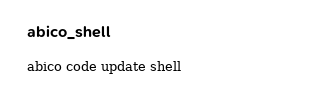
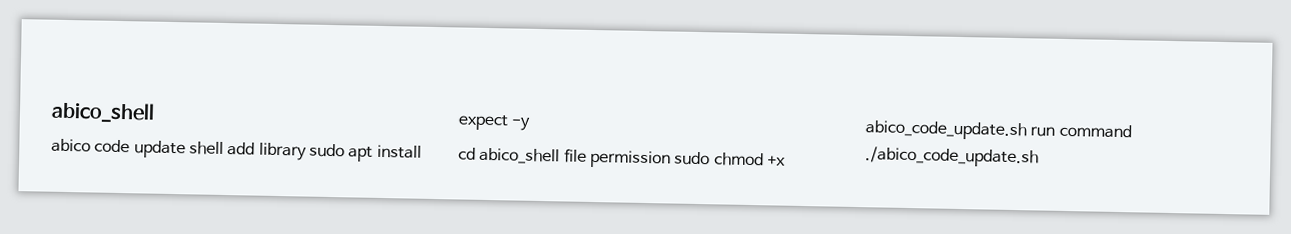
- abico code update shell
+ abico code update shell add library sudo apt install expect -y
+ cd abico_shell file permission sudo chmod +x abico_code_update.sh run command ./abico_code_update.sh

